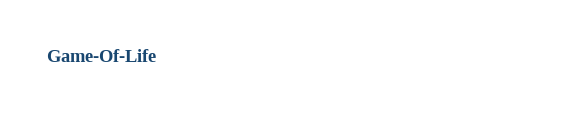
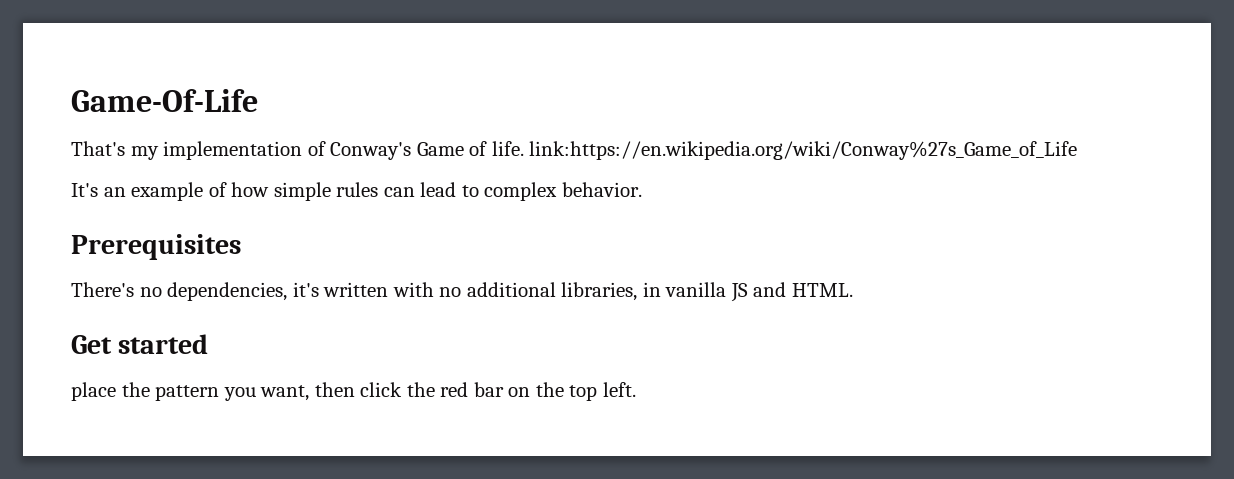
+ That's my implementation of Conway's Game of life. link:https://en.wikipedia.org/wiki/Conway%27s_Game_of_Life
+ It's an example of how simple rules can lead to complex behavior.
+ Prerequisites
+ There's no dependencies, it's written with no additional libraries, in vanilla JS and HTML.
+ Get started
+ place the pattern you want, then click the red bar on the top left.

